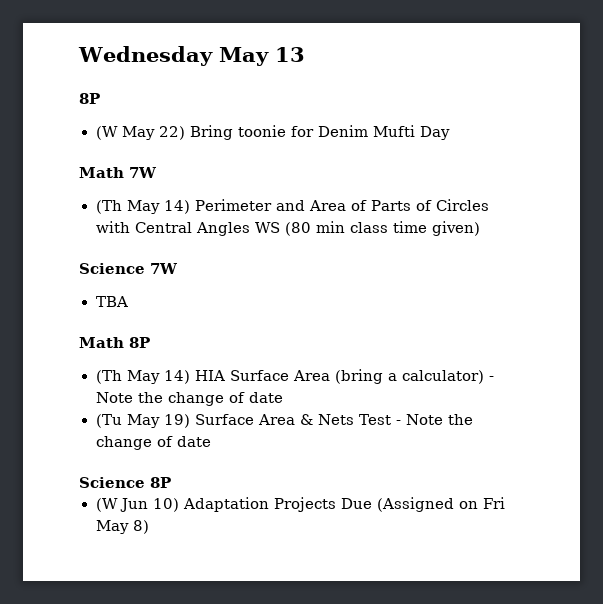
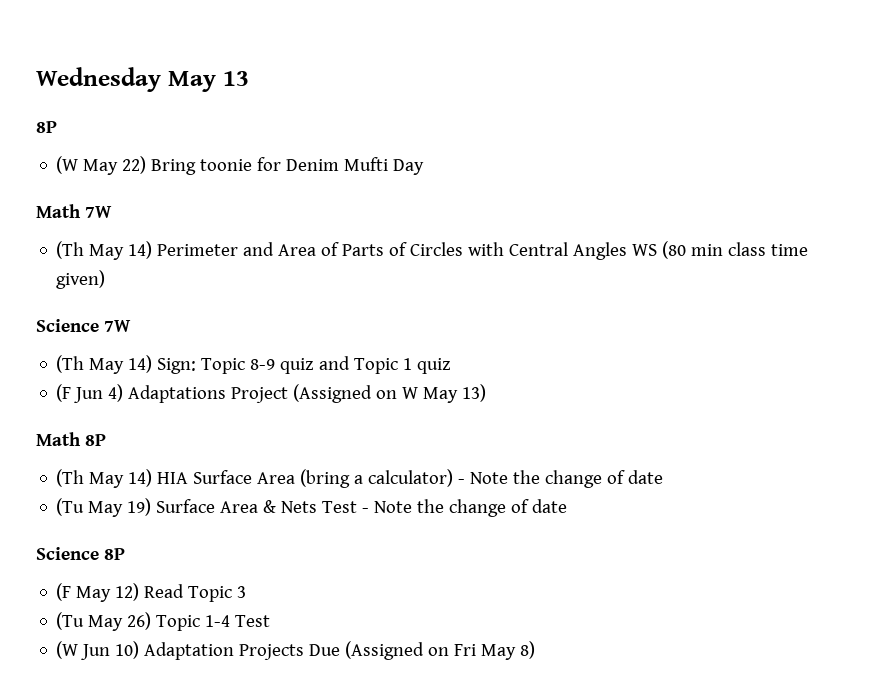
- TBA
+ (Th May 14) Sign: Topic 8-9 quiz and Topic 1 quiz
+ (F Jun 4) Adaptations Project (Assigned on W May 13)
+ (F May 12) Read Topic 3
+ (Tu May 26) Topic 1-4 Test

